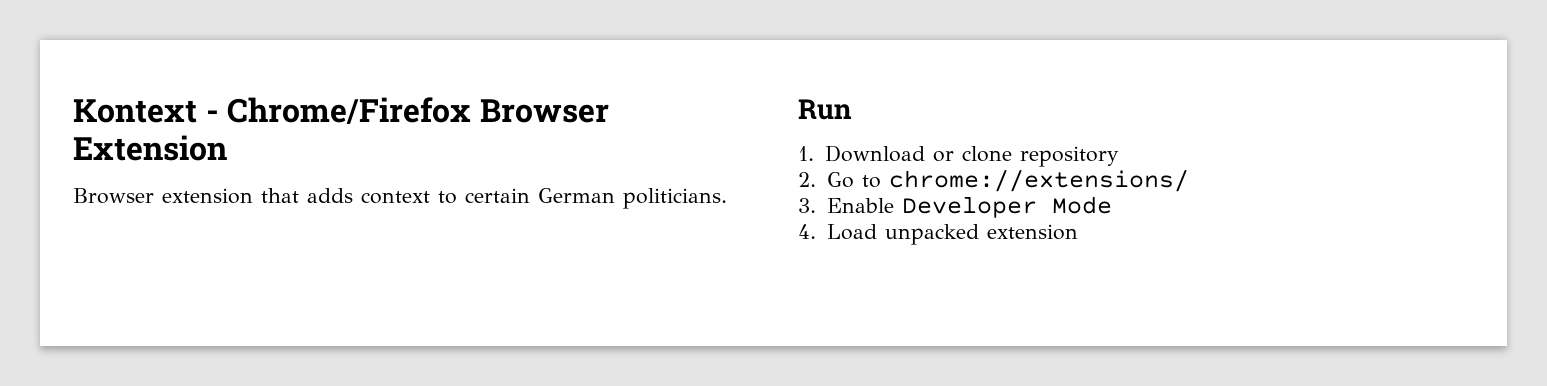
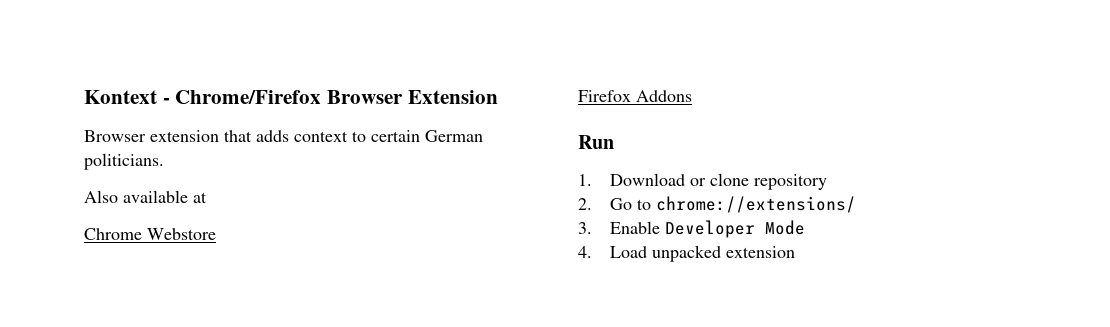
+ Also available at
+ Chrome Webstore
+ Firefox Addons

